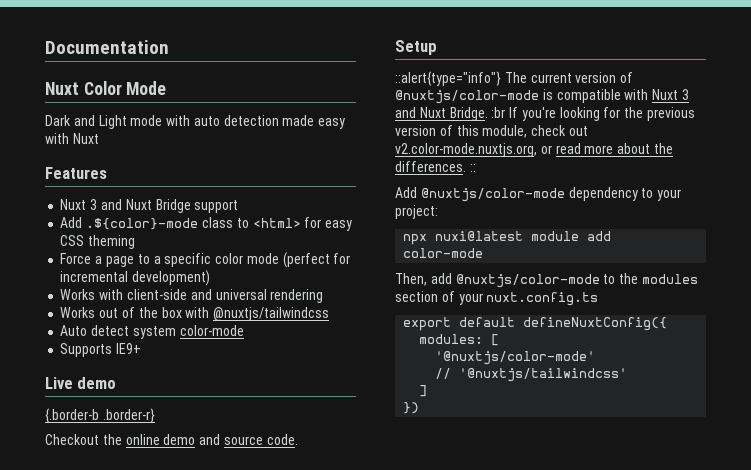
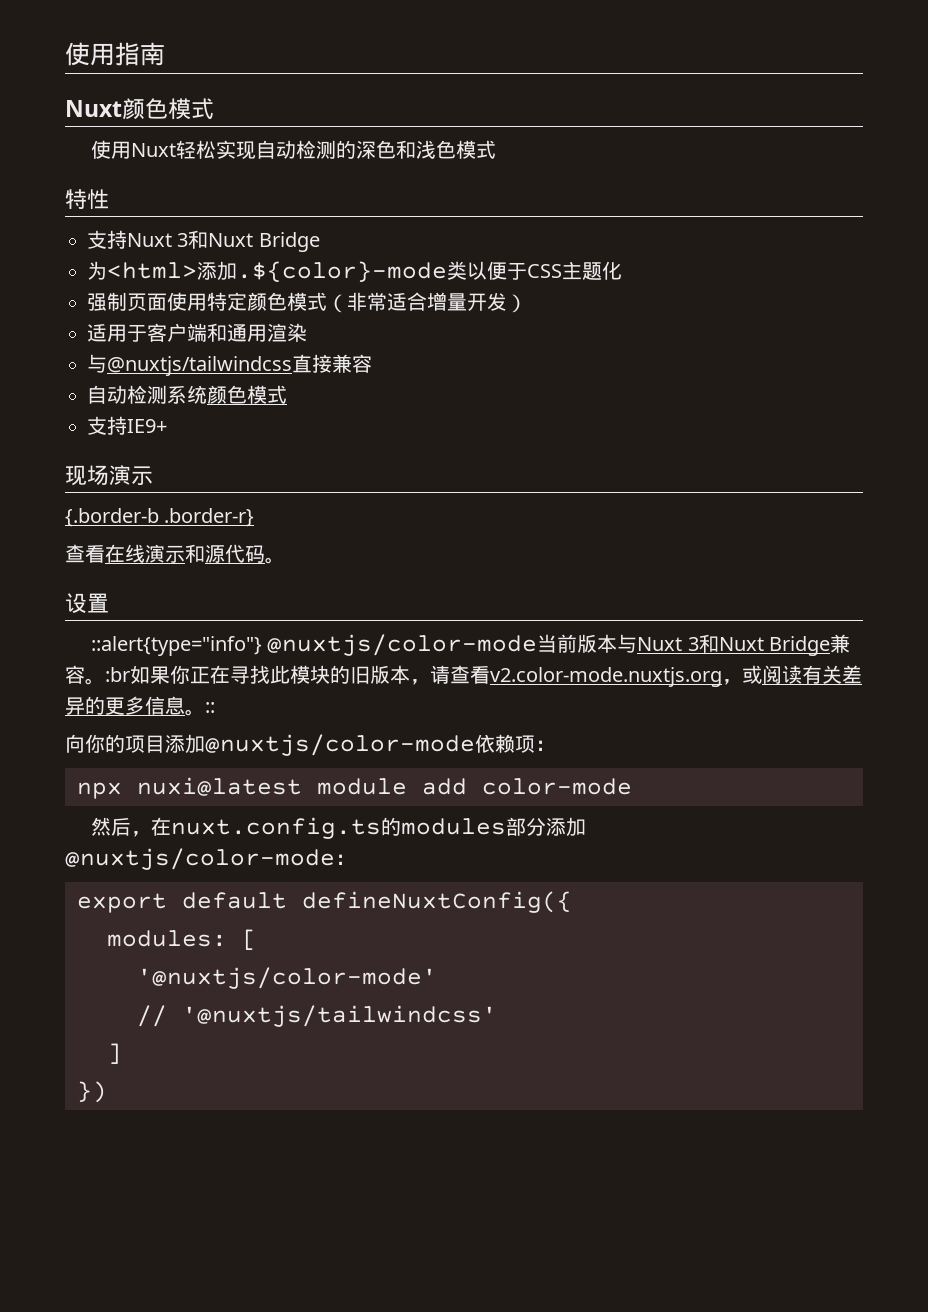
- Documentation
- Nuxt Color Mode
- Dark and Light mode with auto detection made easy with Nuxt
- Features
- Nuxt 3 and Nuxt Bridge support
- Add .${color}-mode class to <html> for easy CSS theming
- Force a page to a specific color mode (perfect for incremental development)
- Works with client-side and universal rendering
- Works out of the box with @nuxtjs/tailwindcss
- Auto detect system color-mode
- Supports IE9+
+ 使用指南
+ Nuxt颜色模式
+ 使用Nuxt轻松实现自动检测的深色和浅色模式
+ 特性
+ 支持Nuxt 3和Nuxt Bridge
+ 为<html>添加.${color}-mode类以便于CSS主题化
+ 强制页面使用特定颜色模式（非常适合增量开发）
+ 适用于客户端和通用渲染
+ 与@nuxtjs/tailwindcss直接兼容
+ 自动检测系统颜色模式
+ 支持IE9+
- Live demo
+ 现场演示
- Checkout the online demo and source code.
- Setup
- ::alert{type="info"} The current version of @nuxtjs/color-mode is compatible with Nuxt 3 and Nuxt Bridge. :br If you're looking for the previous version of this module, check out v2.color-mode.nuxtjs.org, or read more about the differences. ::
- Add @nuxtjs/color-mode dependency to your project:
+ 查看在线演示和源代码。
+ 设置
+ ::alert{type="info"} @nuxtjs/color-mode当前版本与Nuxt 3和Nuxt Bridge兼容。:br如果你正在寻找此模块的旧版本，请查看v2.color-mode.nuxtjs.org，或阅读有关差异的更多信息。::
+ 向你的项目添加@nuxtjs/color-mode依赖项：
- Then, add @nuxtjs/color-mode to the modules section of your nuxt.config.ts
+ 然后，在nuxt.config.ts的modules部分添加@nuxtjs/color-mode：

